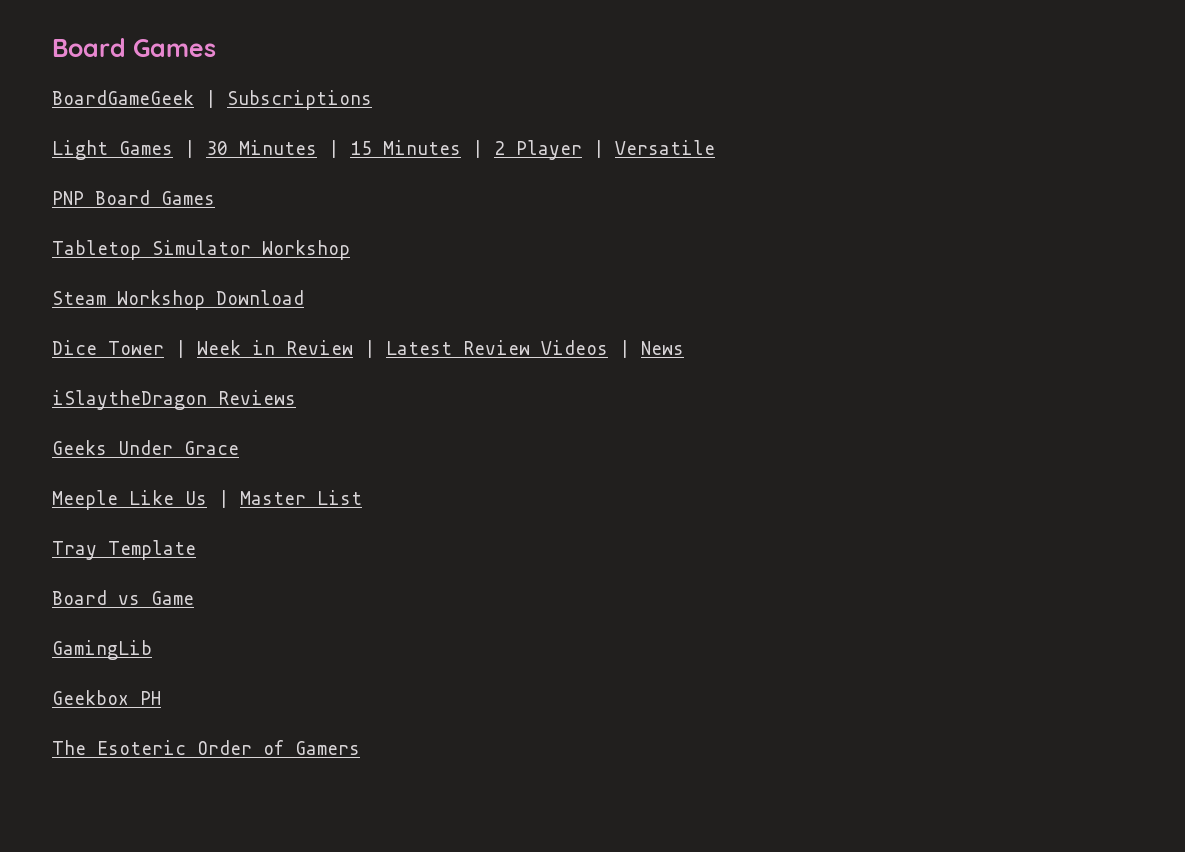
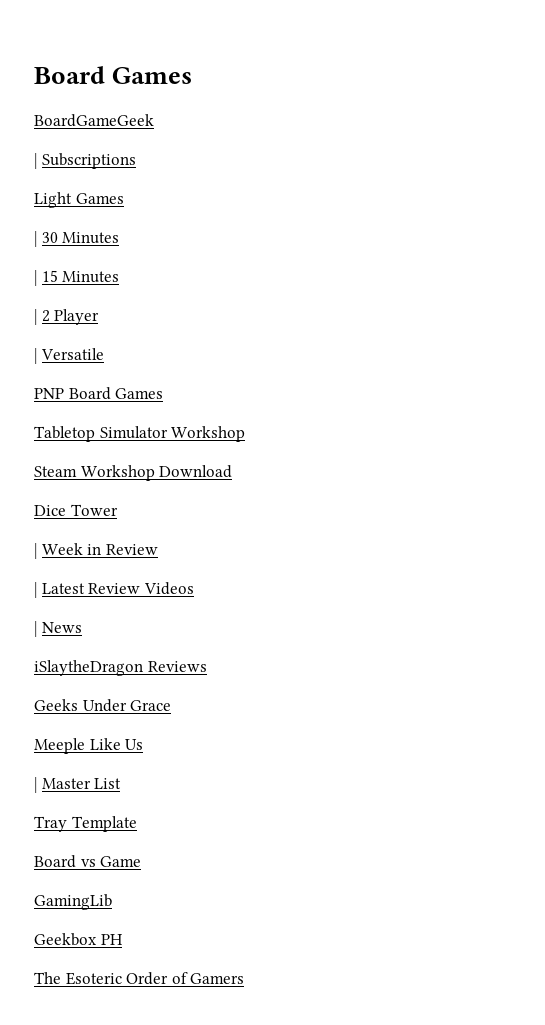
- BoardGameGeek | Subscriptions
+ BoardGameGeek
+ | Subscriptions
- Light Games | 30 Minutes | 15 Minutes | 2 Player | Versatile
+ Light Games
+ | 30 Minutes
+ | 15 Minutes
+ | 2 Player
+ | Versatile
- Dice Tower | Week in Review | Latest Review Videos | News
+ Dice Tower
+ | Week in Review
+ | Latest Review Videos
+ | News
- Meeple Like Us | Master List
+ Meeple Like Us
+ | Master List

